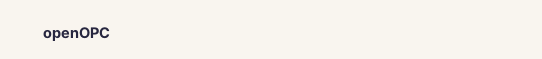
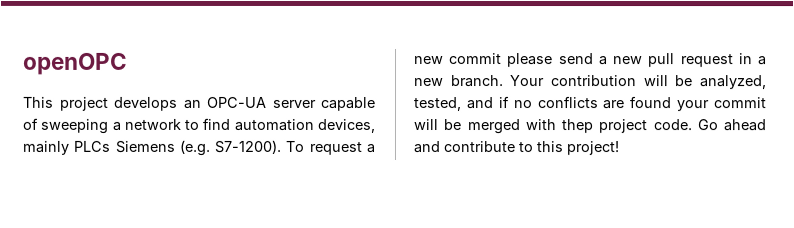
+ This project develops an OPC-UA server capable of sweeping a network to find automation devices, mainly PLCs Siemens (e.g. S7-1200). To request a new commit please send a new pull request in a new branch. Your contribution will be analyzed, tested, and if no conflicts are found your commit will be merged with thep project code. Go ahead and contribute to this project!

